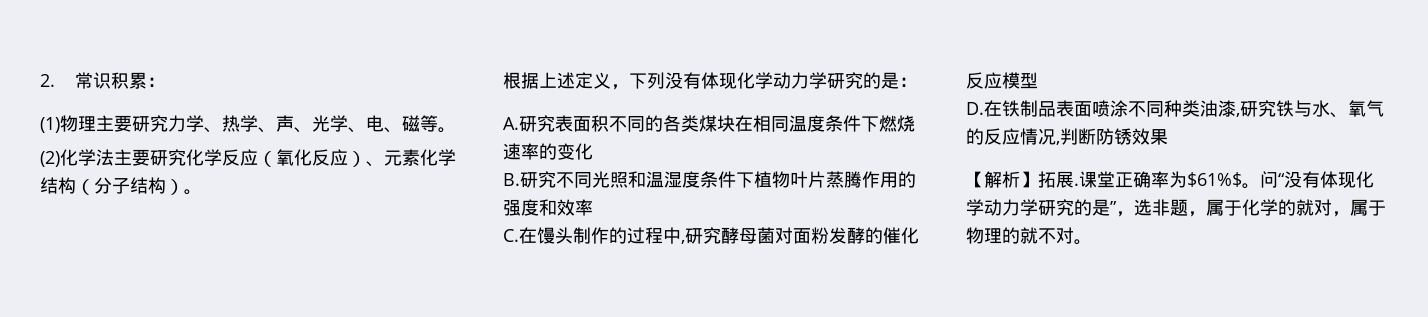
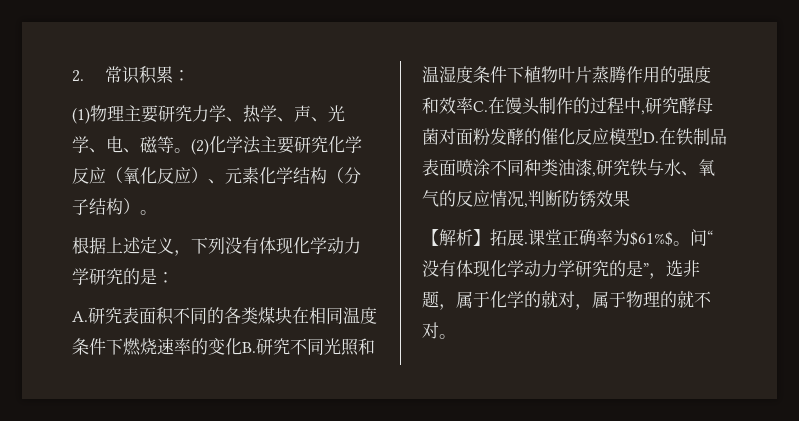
- (1)物理主要研究力学、热学、声、光学、电、磁等。
- (2)化学法主要研究化学反应（氧化反应）、元素化学结构（分子结构）。
+ (1)物理主要研究力学、热学、声、光学、电、磁等。(2)化学法主要研究化学反应（氧化反应）、元素化学结构（分子结构）。
- A.研究表面积不同的各类煤块在相同温度条件下燃烧速率的变化
- B.研究不同光照和温湿度条件下植物叶片蒸腾作用的强度和效率
- C.在馒头制作的过程中,研究酵母菌对面粉发酵的催化反应模型
- D.在铁制品表面喷涂不同种类油漆,研究铁与水、氧气的反应情况,判断防锈效果
+ A.研究表面积不同的各类煤块在相同温度条件下燃烧速率的变化B.研究不同光照和温湿度条件下植物叶片蒸腾作用的强度和效率C.在馒头制作的过程中,研究酵母菌对面粉发酵的催化反应模型D.在铁制品表面喷涂不同种类油漆,研究铁与水、氧气的反应情况,判断防锈效果

